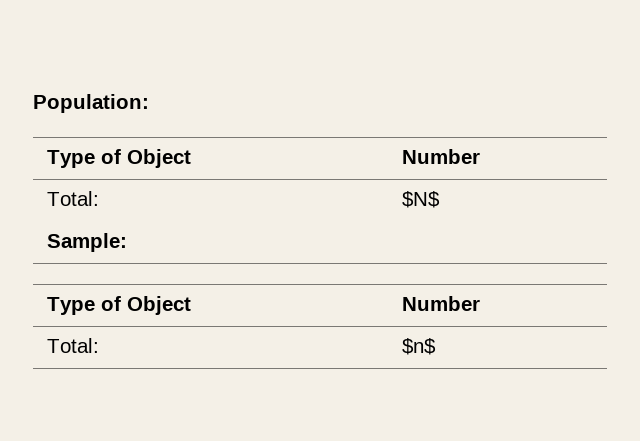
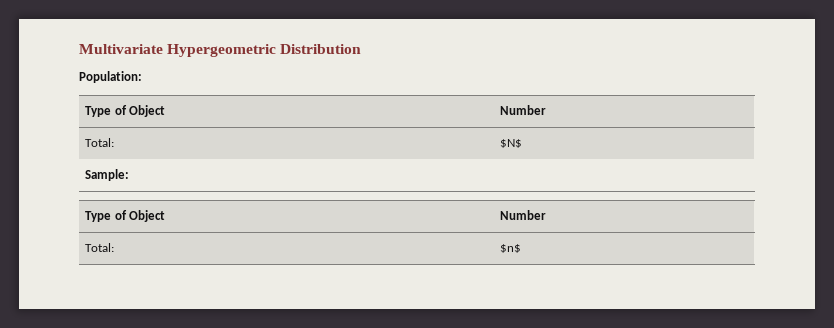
+ Multivariate Hypergeometric Distribution

